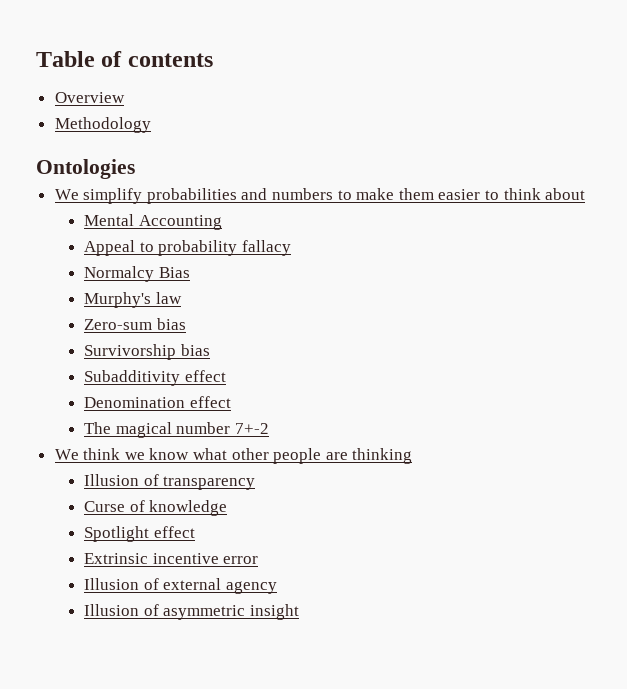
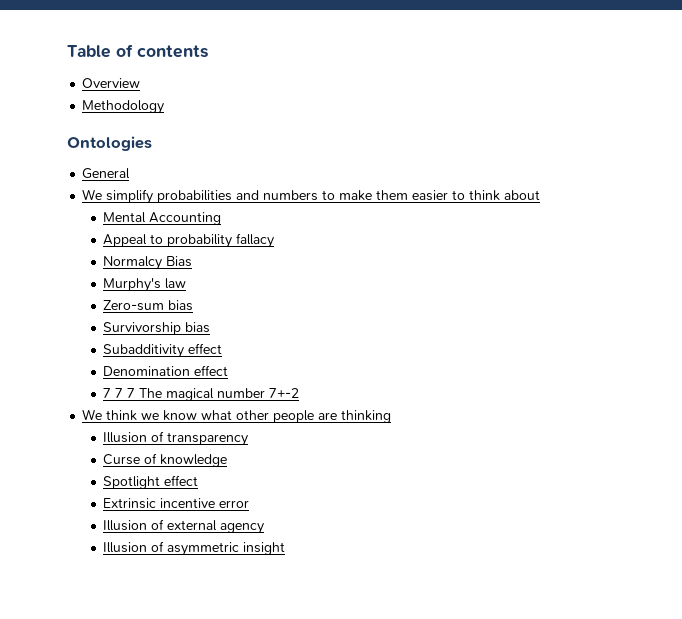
+ General
- The magical number 7+-2
+ 7 7 7 The magical number 7+-2

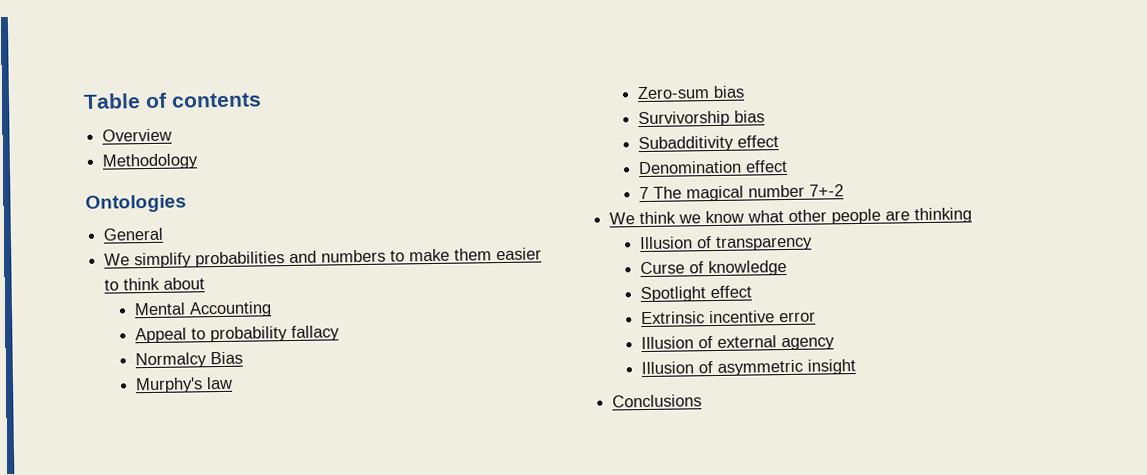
- 7 7 7 The magical number 7+-2
+ 7 The magical number 7+-2
+ Conclusions

